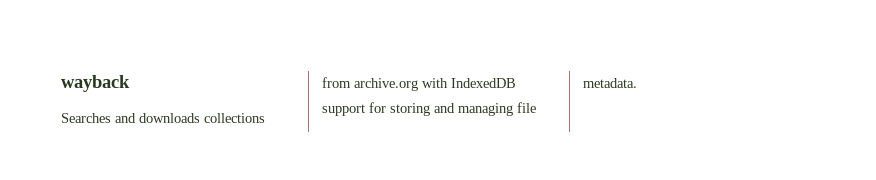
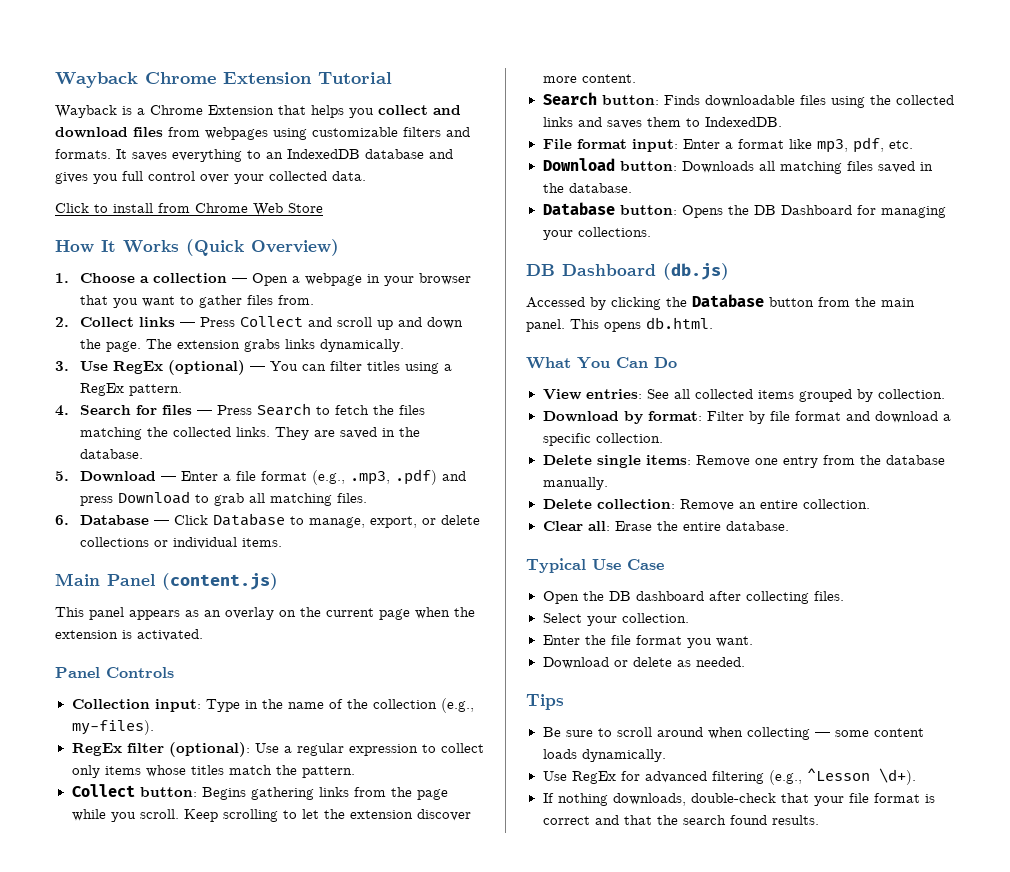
- wayback
- Searches and downloads collections from archive.org with IndexedDB support for storing and managing file metadata.
+ Wayback Chrome Extension Tutorial
+ Wayback is a Chrome Extension that helps you collect and download files from webpages using customizable filters and formats. It saves everything to an IndexedDB database and gives you full control over your collected data.
+ Click to install from Chrome Web Store
+ How It Works (Quick Overview)
+ 1. Choose a collection — Open a webpage in your browser that you want to gather files from.
+ 2. Collect links — Press Collect and scroll up and down the page. The extension grabs links dynamically.
+ 3. Use RegEx (optional) — You can filter titles using a RegEx pattern.
+ 4. Search for files — Press Search to fetch the files matching the collected links. They are saved in the database.
+ 5. Download — Enter a file format (e.g., .mp3, .pdf) and press Download to grab all matching files.
+ 6. Database — Click Database to manage, export, or delete collections or individual items.
+ Main Panel (content.js)
+ This panel appears as an overlay on the current page when the extension is activated.
+ Panel Controls
+ Collection input: Type in the name of the collection (e.g., my-files).
+ RegEx filter (optional): Use a regular expression to collect only items whose titles match the pattern.
+ Collect button: Begins gathering links from the page while you scroll. Keep scrolling to let the extension discover more content.
+ Search button: Finds downloadable files using the collected links and saves them to IndexedDB.
+ File format input: Enter a format like mp3, pdf, etc.
+ Download button: Downloads all matching files saved in the database.
+ Database button: Opens the DB Dashboard for managing your collections.
+ DB Dashboard (db.js)
+ Accessed by clicking the Database button from the main panel. This opens db.html.
+ What You Can Do
+ View entries: See all collected items grouped by collection.
+ Download by format: Filter by file format and download a specific collection.
+ Delete single items: Remove one entry from the database manually.
+ Delete collection: Remove an entire collection.
+ Clear all: Erase the entire database.
+ Typical Use Case
+ Open the DB dashboard after collecting files.
+ Select your collection.
+ Enter the file format you want.
+ Download or delete as needed.
+ Tips
+ Be sure to scroll around when collecting — some content loads dynamically.
+ Use RegEx for advanced filtering (e.g., ^Lesson \d+).
+ If nothing downloads, double-check that your file format is correct and that the search found results.

